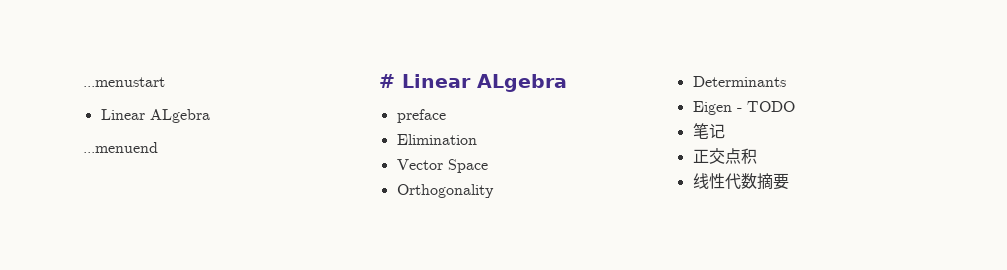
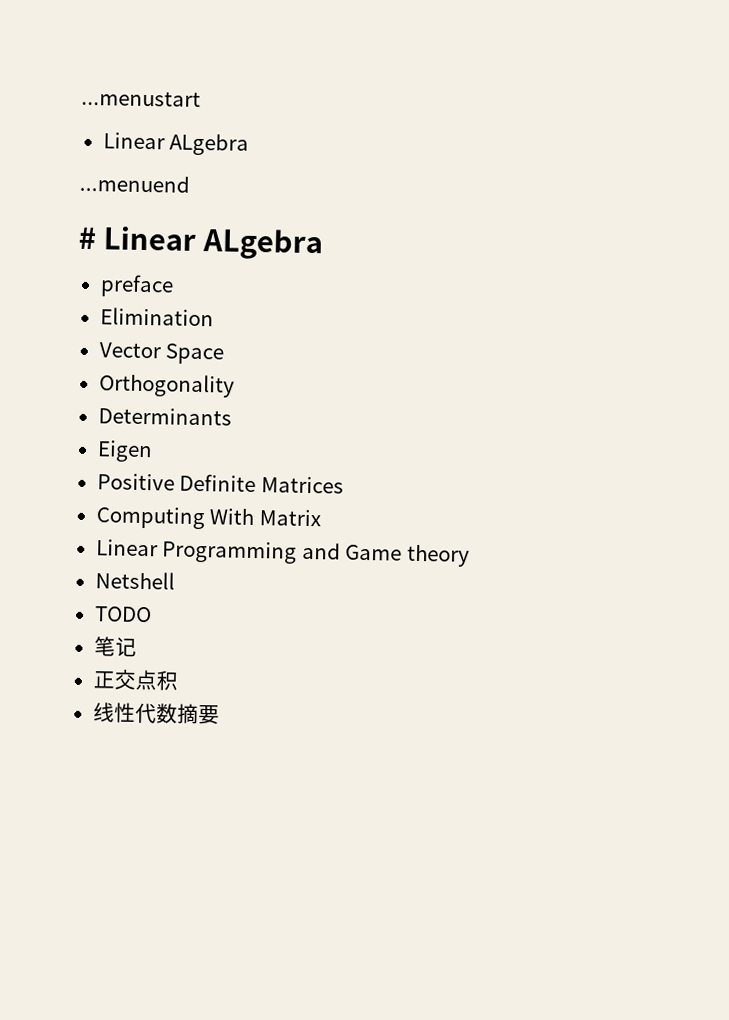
- Eigen - TODO
+ Eigen
+ Positive Definite Matrices
+ Computing With Matrix
+ Linear Programming and Game theory
+ Netshell
+ TODO

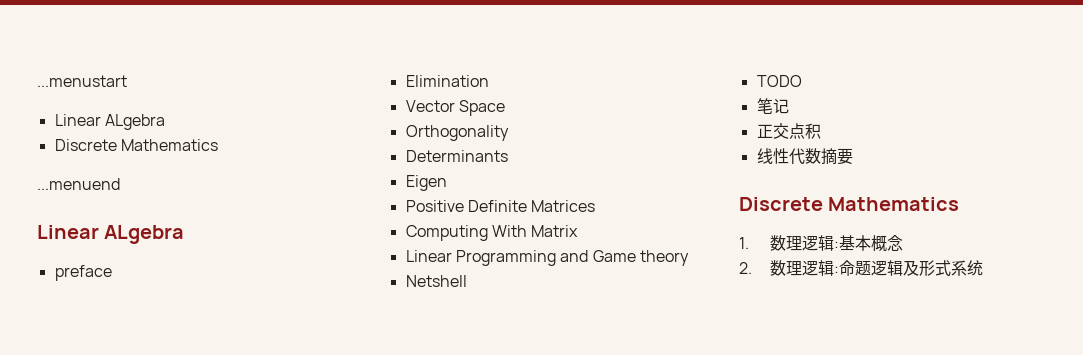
  ...menustart
  Linear ALgebra
+ Discrete Mathematics
  ...menuend
- # Linear ALgebra
+ Linear ALgebra
  线性代数摘要
+ Discrete Mathematics
+ 1.数理逻辑:基本概念
+ 2.数理逻辑:命题逻辑及形式系统

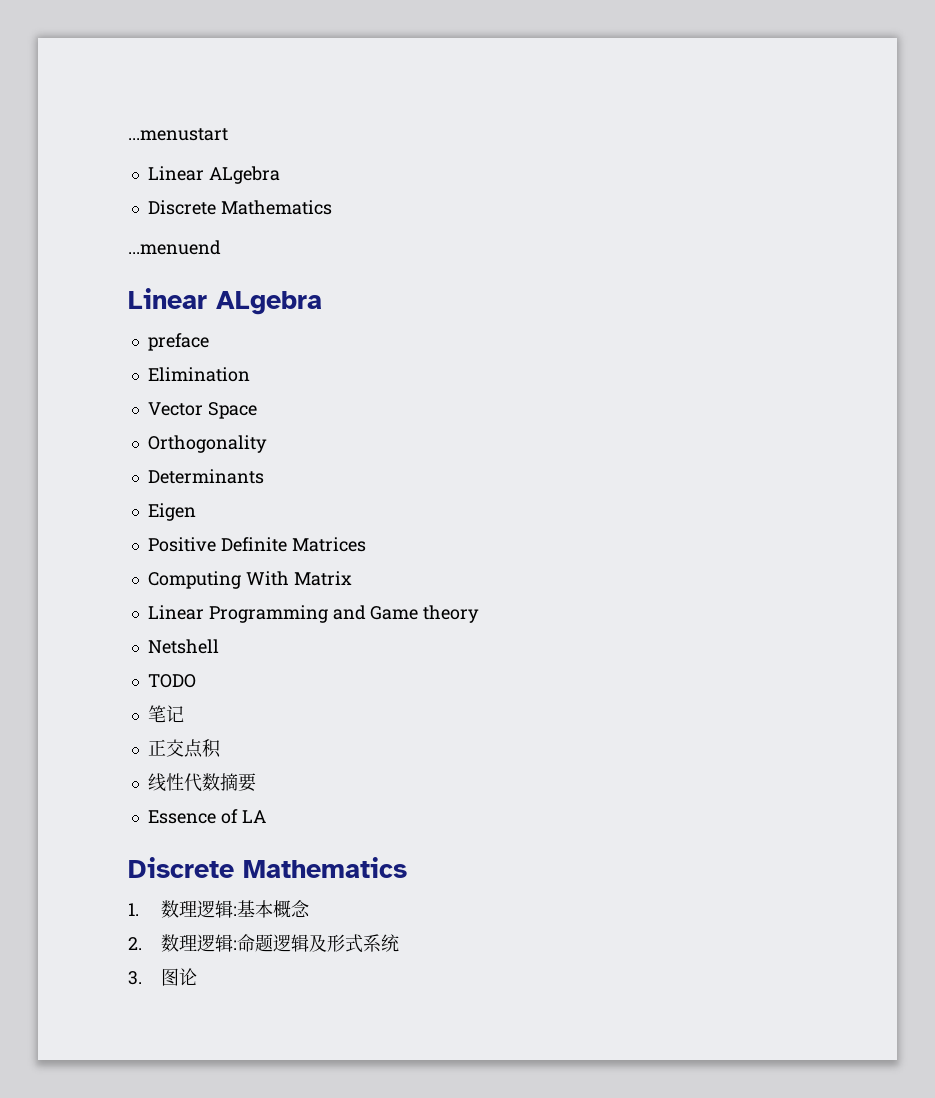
+ Essence of LA
+ 3.图论

